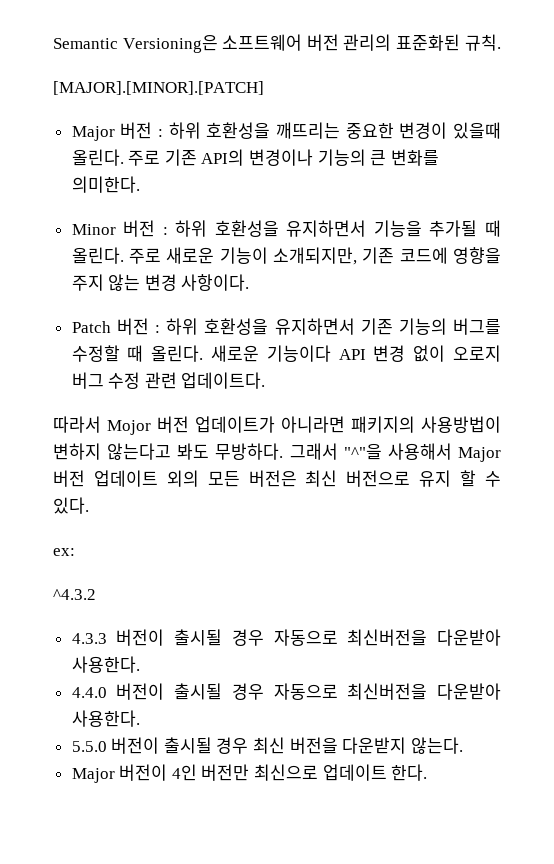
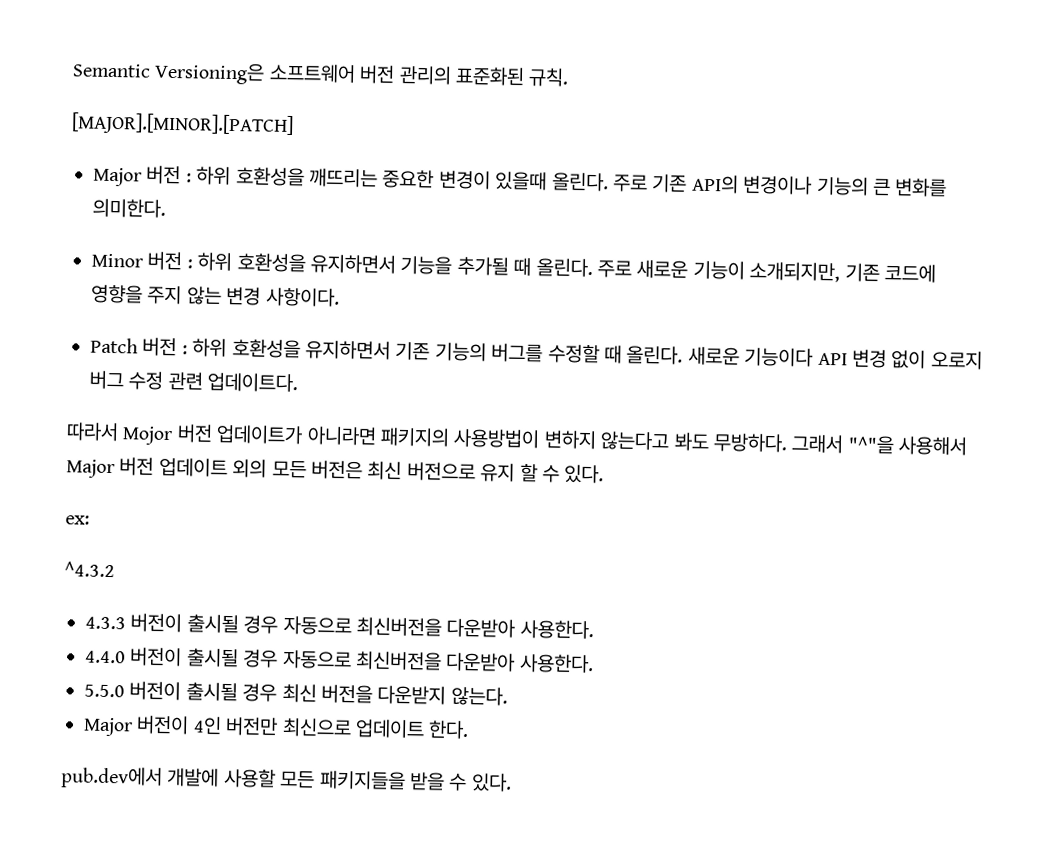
+ pub.dev에서 개발에 사용할 모든 패키지들을 받을 수 있다.

